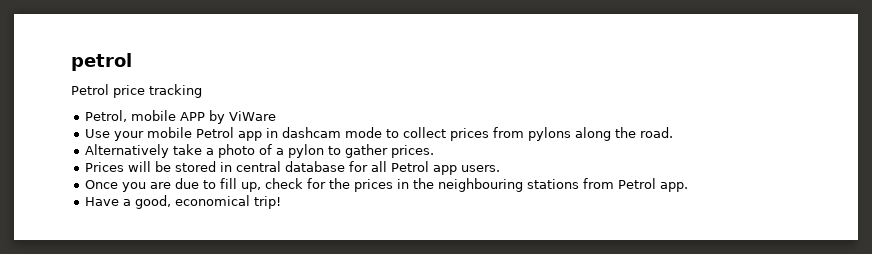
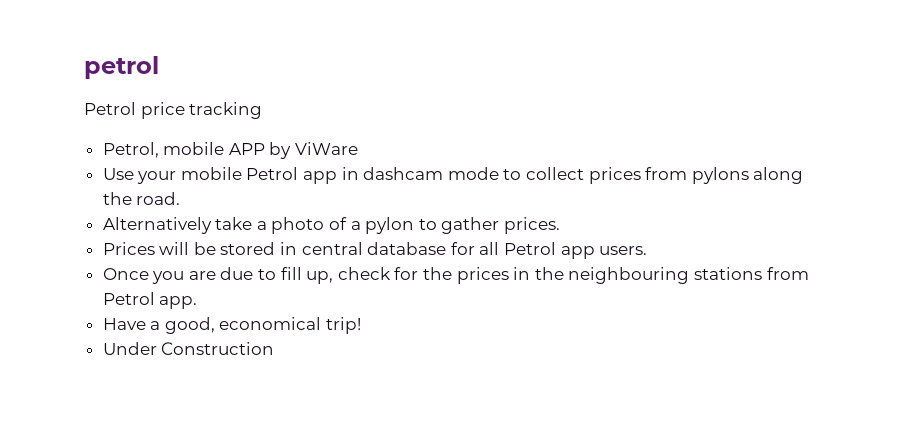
+ Under Construction

